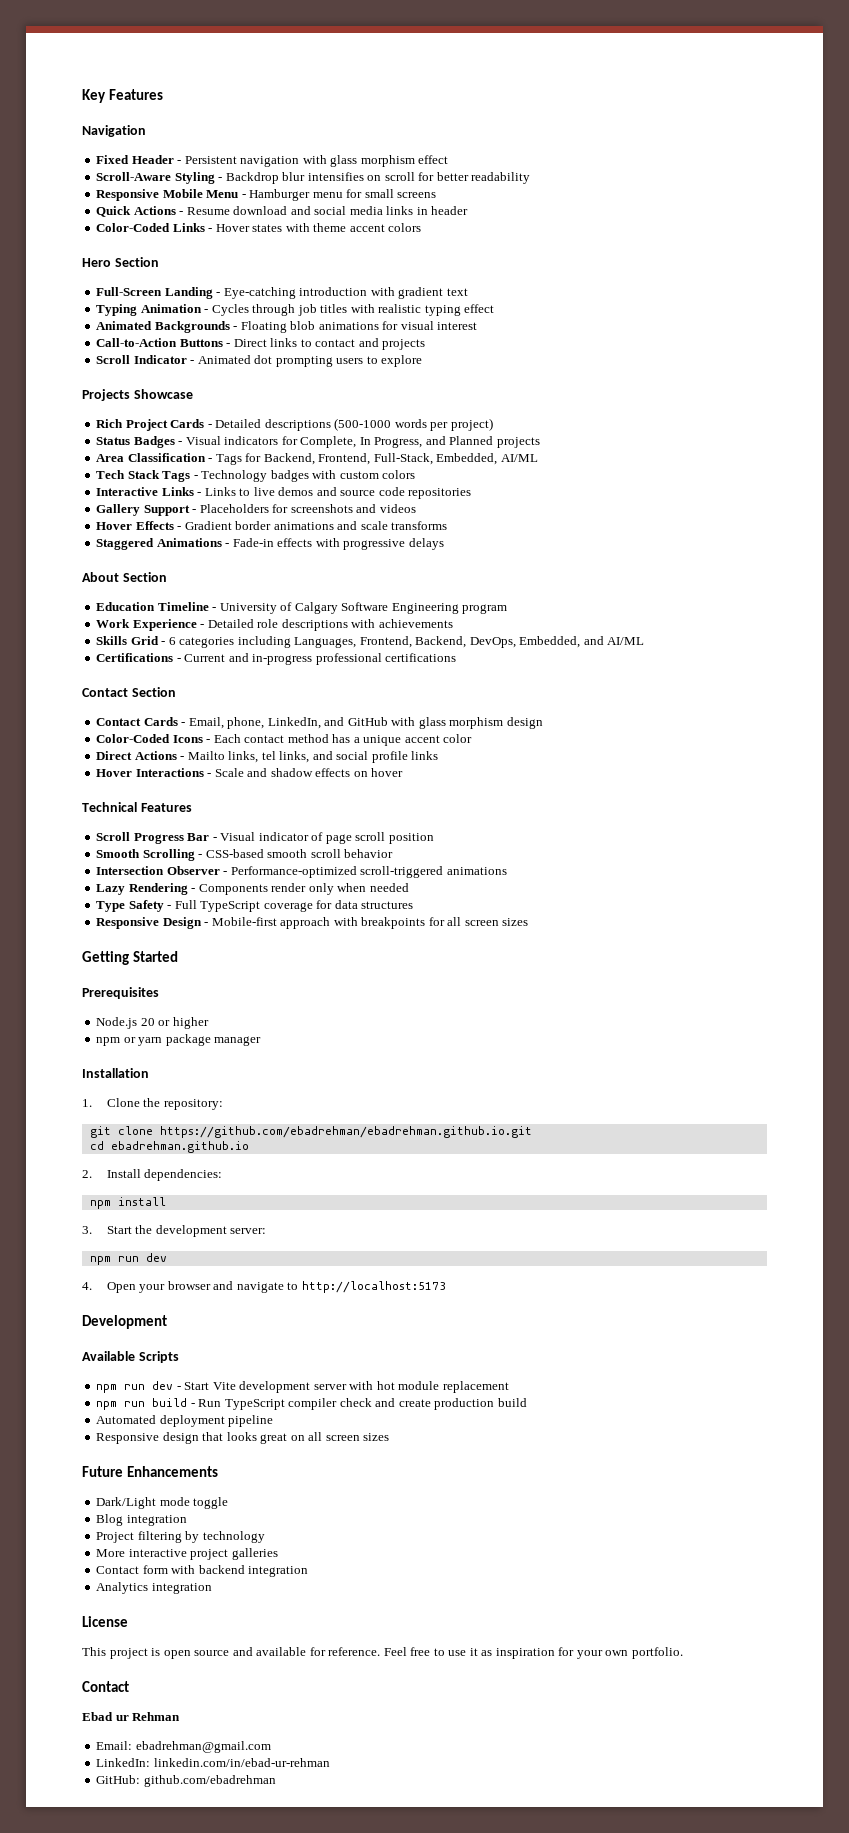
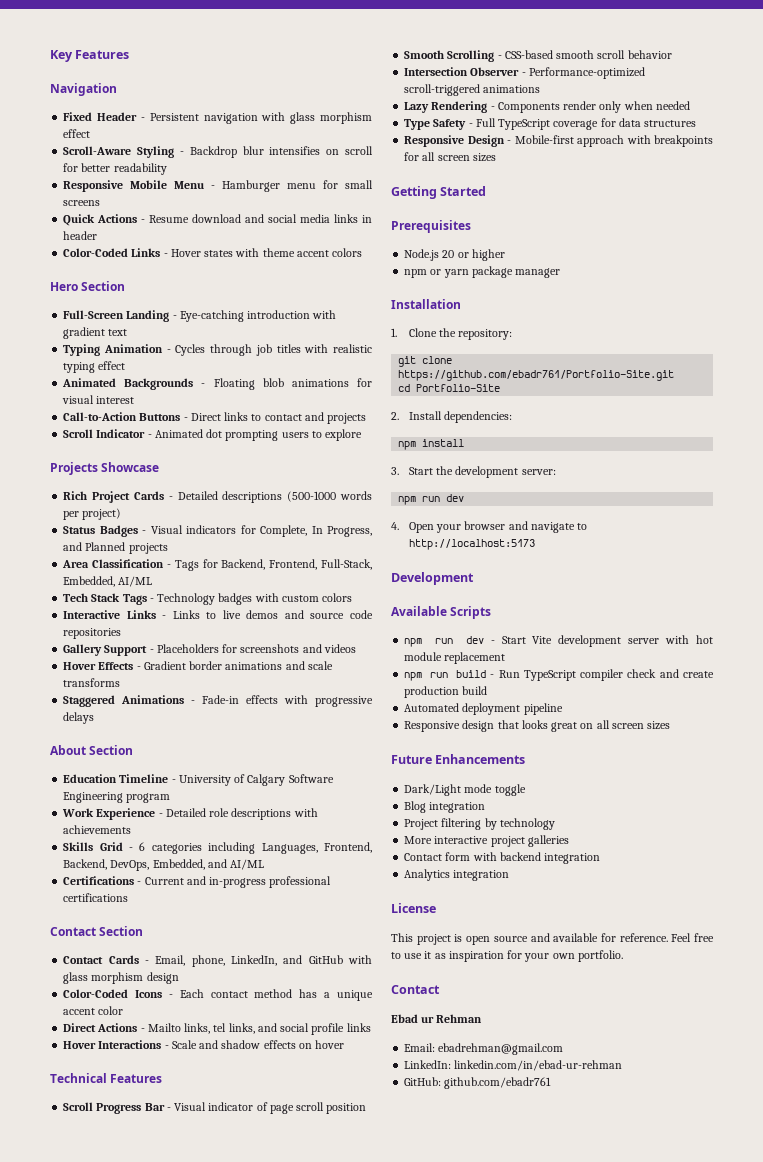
- git clone https://github.com/ebadrehman/ebadrehman.github.io.git
+ git clone https://github.com/ebadr761/Portfolio-Site.git
- cd ebadrehman.github.io
+ cd Portfolio-Site
- GitHub: github.com/ebadrehman
+ GitHub: github.com/ebadr761

